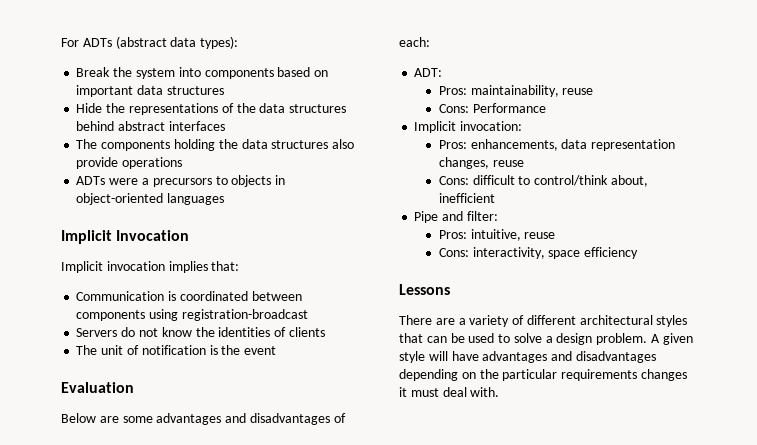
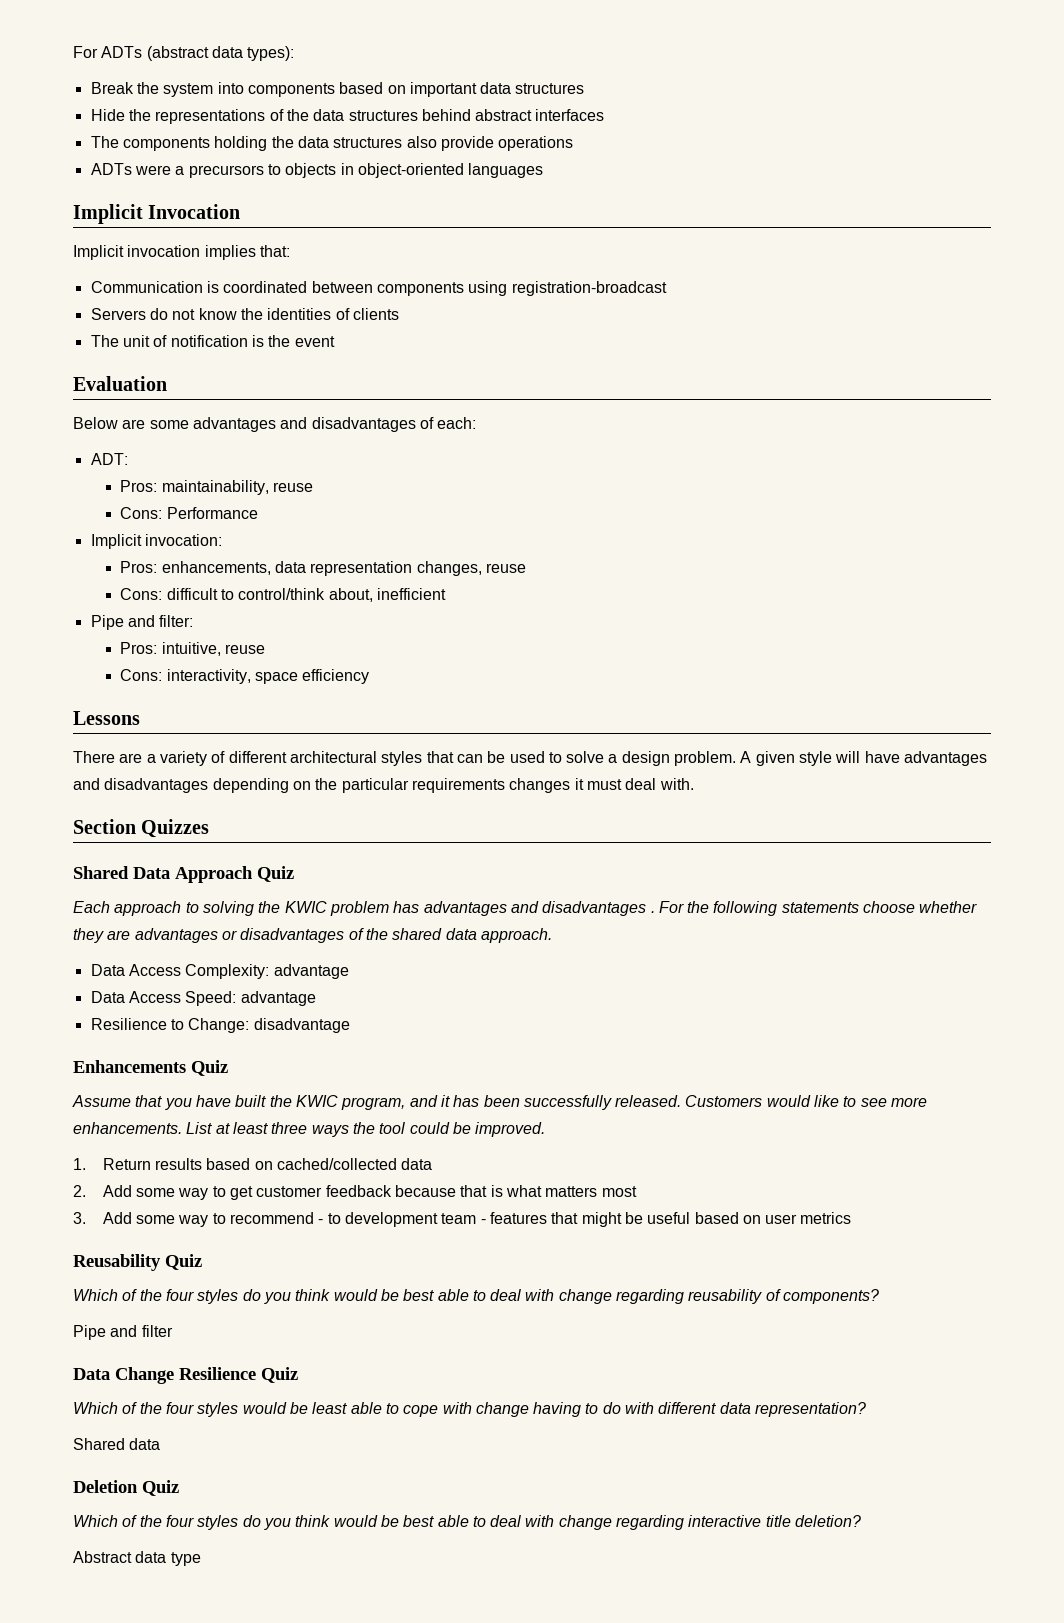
+ Section Quizzes
+ Shared Data Approach Quiz
+ Each approach to solving the KWIC problem has advantages and disadvantages . For the following statements choose whether they are advantages or disadvantages of the shared data approach.
+ Data Access Complexity: advantage
+ Data Access Speed: advantage
+ Resilience to Change: disadvantage
+ Enhancements Quiz
+ Assume that you have built the KWIC program, and it has been successfully released. Customers would like to see more enhancements. List at least three ways the tool could be improved.
+ 1. Return results based on cached/collected data
+ 2. Add some way to get customer feedback because that is what matters most
+ 3. Add some way to recommend - to development team - features that might be useful based on user metrics
+ Reusability Quiz
+ Which of the four styles do you think would be best able to deal with change regarding reusability of components?
+ Pipe and filter
+ Data Change Resilience Quiz
+ Which of the four styles would be least able to cope with change having to do with different data representation?
+ Shared data
+ Deletion Quiz
+ Which of the four styles do you think would be best able to deal with change regarding interactive title deletion?
+ Abstract data type

